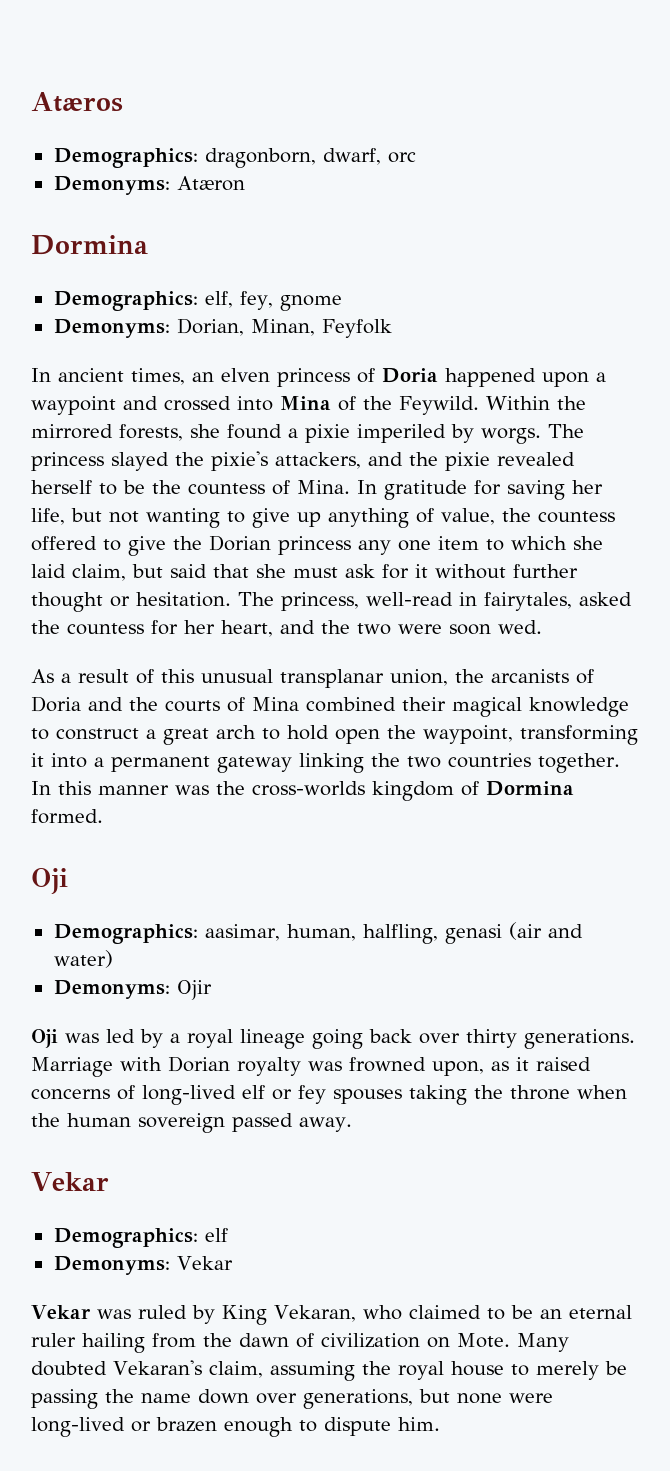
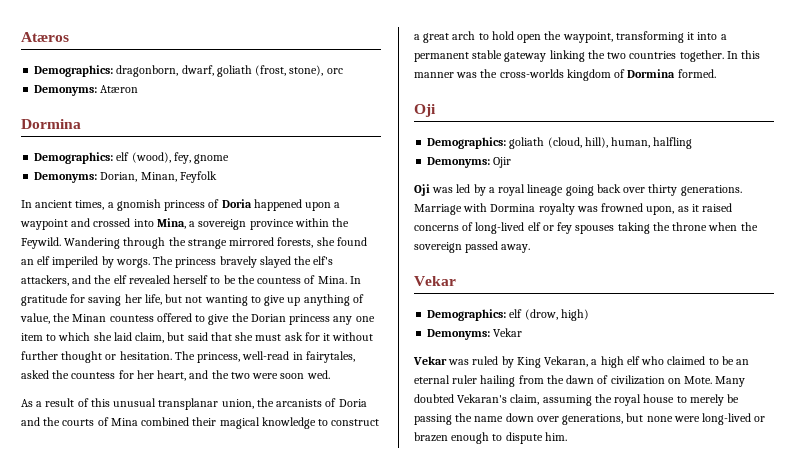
- Demographics: dragonborn, dwarf, orc
+ Demographics: dragonborn, dwarf, goliath (frost, stone), orc
- Demographics: elf, fey, gnome
+ Demographics: elf (wood), fey, gnome
- In ancient times, an elven princess of Doria happened upon a waypoint and crossed into Mina of the Feywild. Within the mirrored forests, she found a pixie imperiled by worgs.
+ In ancient times, a gnomish princess of Doria happened upon a waypoint and crossed into Mina, a sovereign province within the Feywild. Wandering through the strange mirrored forests, she found an elf imperiled by worgs.
- The princess slayed the pixie's attackers, and the pixie revealed herself to be the countess of Mina.
+ The princess bravely slayed the elf's attackers, and the elf revealed herself to be the countess of Mina.
- In gratitude for saving her life, but not wanting to give up anything of value, the countess offered to give the Dorian princess any one item to which she laid claim, but said that she must ask for it without further thought or hesitation.
+ In gratitude for saving her life, but not wanting to give up anything of value, the Minan countess offered to give the Dorian princess any one item to which she laid claim, but said that she must ask for it without further thought or hesitation.
- As a result of this unusual transplanar union, the arcanists of Doria and the courts of Mina combined their magical knowledge to construct a great arch to hold open the waypoint, transforming it into a permanent gateway linking the two countries together.
+ As a result of this unusual transplanar union, the arcanists of Doria and the courts of Mina combined their magical knowledge to construct a great arch to hold open the waypoint, transforming it into a permanent stable gateway linking the two countries together.
- Demographics: aasimar, human, halfling, genasi (air and water)
+ Demographics: goliath (cloud, hill), human, halfling
- Marriage with Dorian royalty was frowned upon, as it raised concerns of long-lived elf or fey spouses taking the throne when the human sovereign passed away.
+ Marriage with Dormina royalty was frowned upon, as it raised concerns of long-lived elf or fey spouses taking the throne when the sovereign passed away.
- Demographics: elf
+ Demographics: elf (drow, high)
- Vekar was ruled by King Vekaran, who claimed to be an eternal ruler hailing from the dawn of civilization on Mote.
+ Vekar was ruled by King Vekaran, a high elf who claimed to be an eternal ruler hailing from the dawn of civilization on Mote.

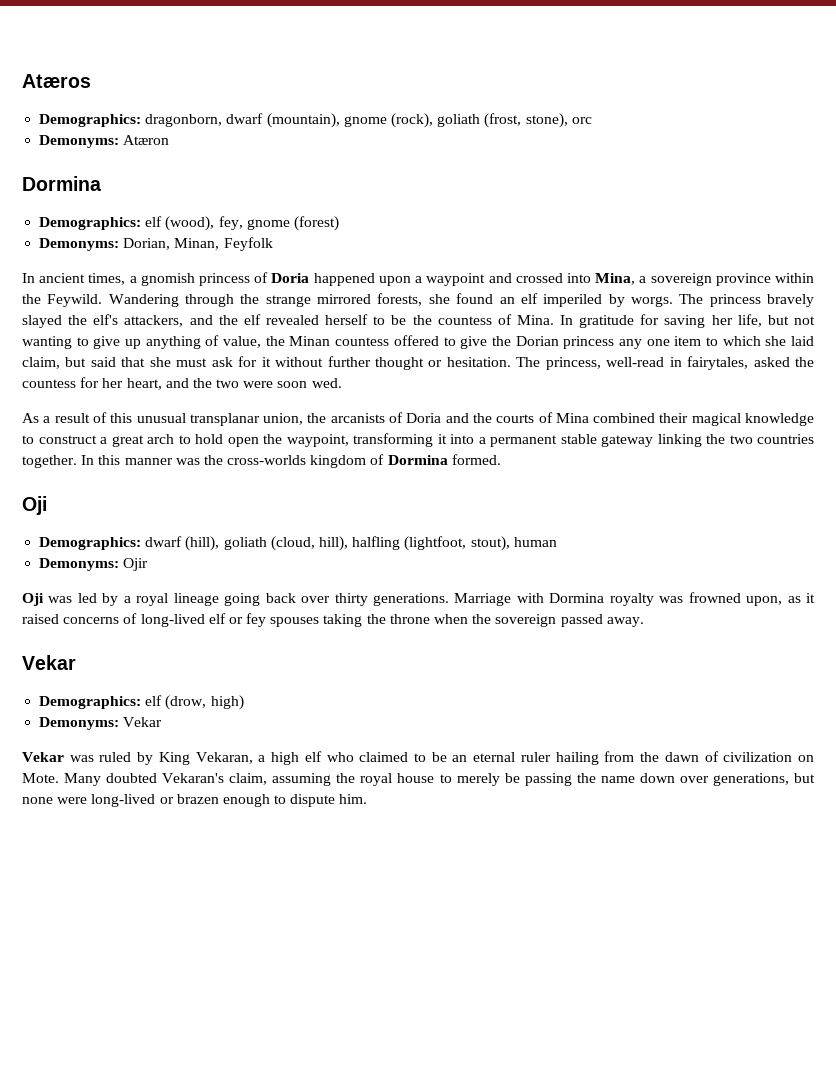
- Demographics: dragonborn, dwarf, goliath (frost, stone), orc
+ Demographics: dragonborn, dwarf (mountain), gnome (rock), goliath (frost, stone), orc
- Demographics: elf (wood), fey, gnome
+ Demographics: elf (wood), fey, gnome (forest)
- Demographics: goliath (cloud, hill), human, halfling
+ Demographics: dwarf (hill), goliath (cloud, hill), halfling (lightfoot, stout), human

